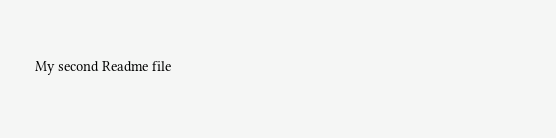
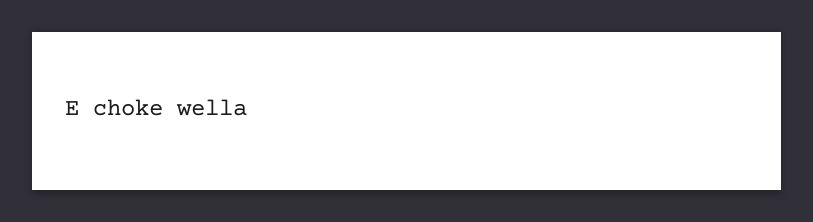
- My second Readme file
+ E choke wella

